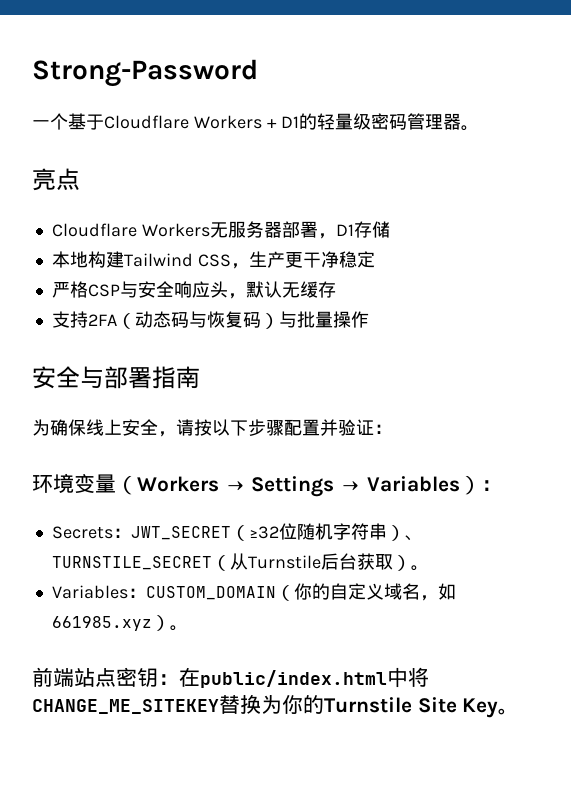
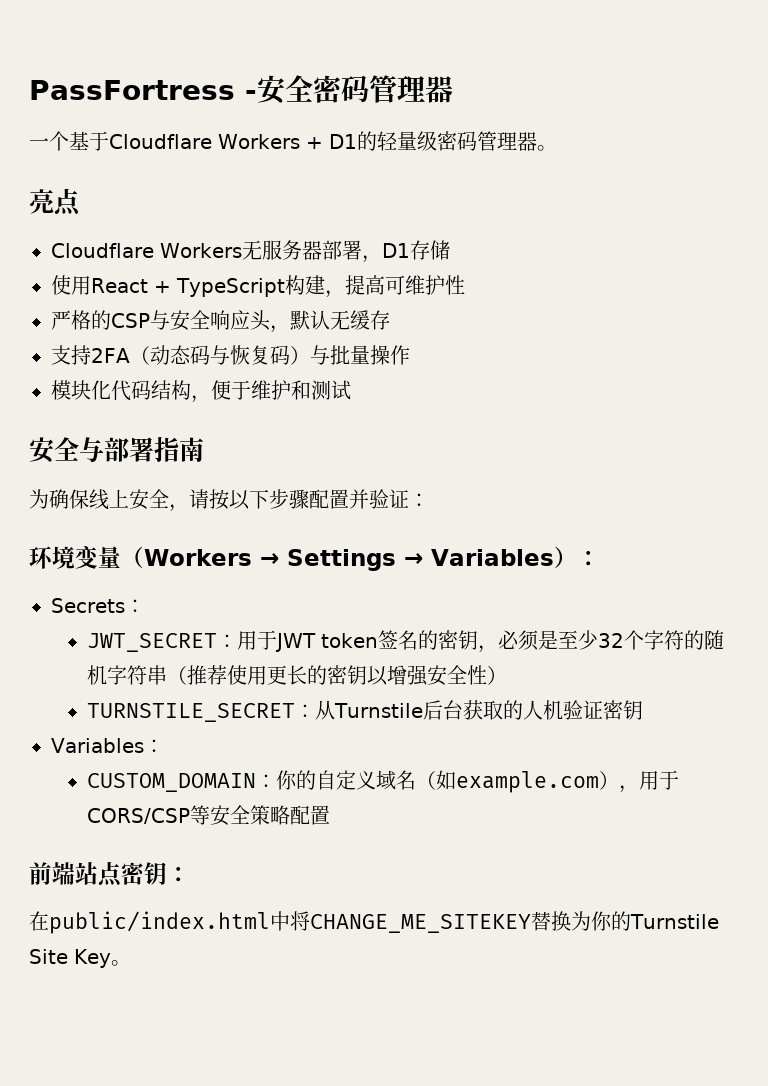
- Strong-Password
+ PassFortress -安全密码管理器
- 本地构建Tailwind CSS，生产更干净稳定
+ 使用React + TypeScript构建，提高可维护性
- 严格CSP与安全响应头，默认无缓存
+ 严格的CSP与安全响应头，默认无缓存
+ 模块化代码结构，便于维护和测试
- Secrets：JWT_SECRET（≥32位随机字符串）、TURNSTILE_SECRET（从Turnstile后台获取）。
+ Secrets：
+ JWT_SECRET：用于JWT token签名的密钥，必须是至少32个字符的随机字符串（推荐使用更长的密钥以增强安全性）
+ TURNSTILE_SECRET：从Turnstile后台获取的人机验证密钥
- Variables：CUSTOM_DOMAIN（你的自定义域名，如661985.xyz）。
+ Variables：
+ CUSTOM_DOMAIN：你的自定义域名（如example.com），用于CORS/CSP等安全策略配置
- 前端站点密钥：在public/index.html中将CHANGE_ME_SITEKEY替换为你的Turnstile Site Key。
+ 前端站点密钥：
+ 在public/index.html中将CHANGE_ME_SITEKEY替换为你的Turnstile Site Key。

